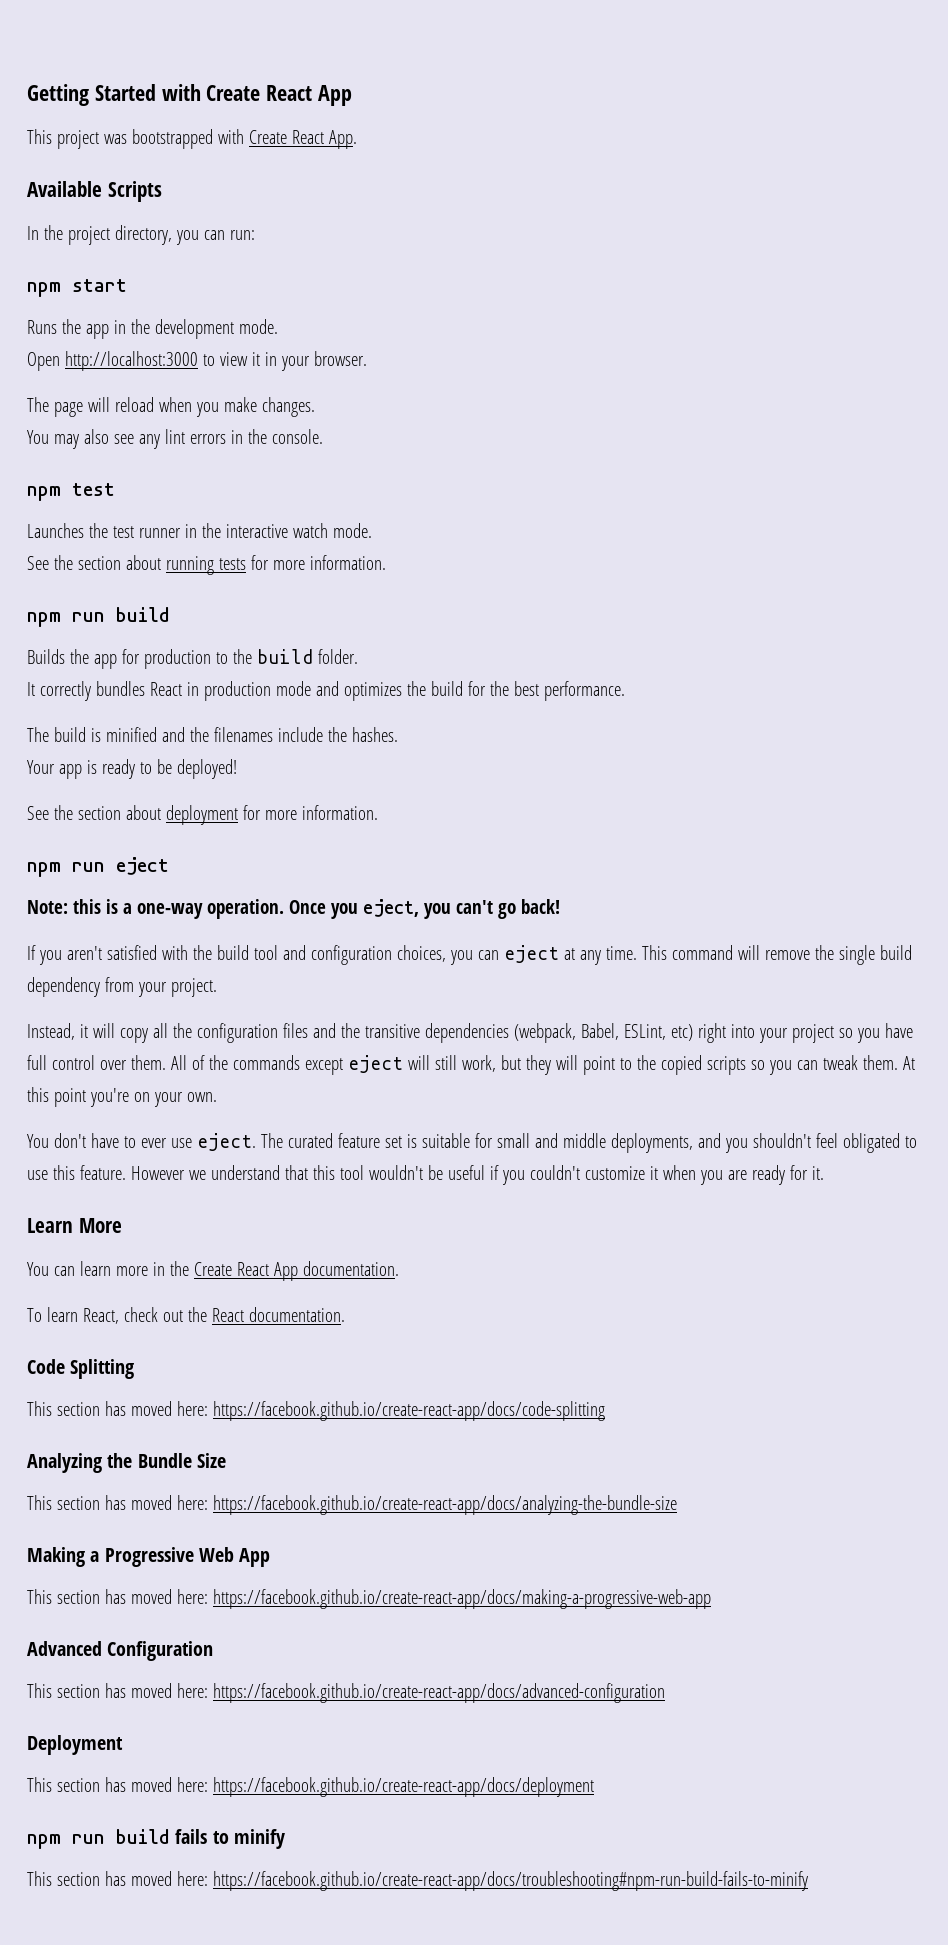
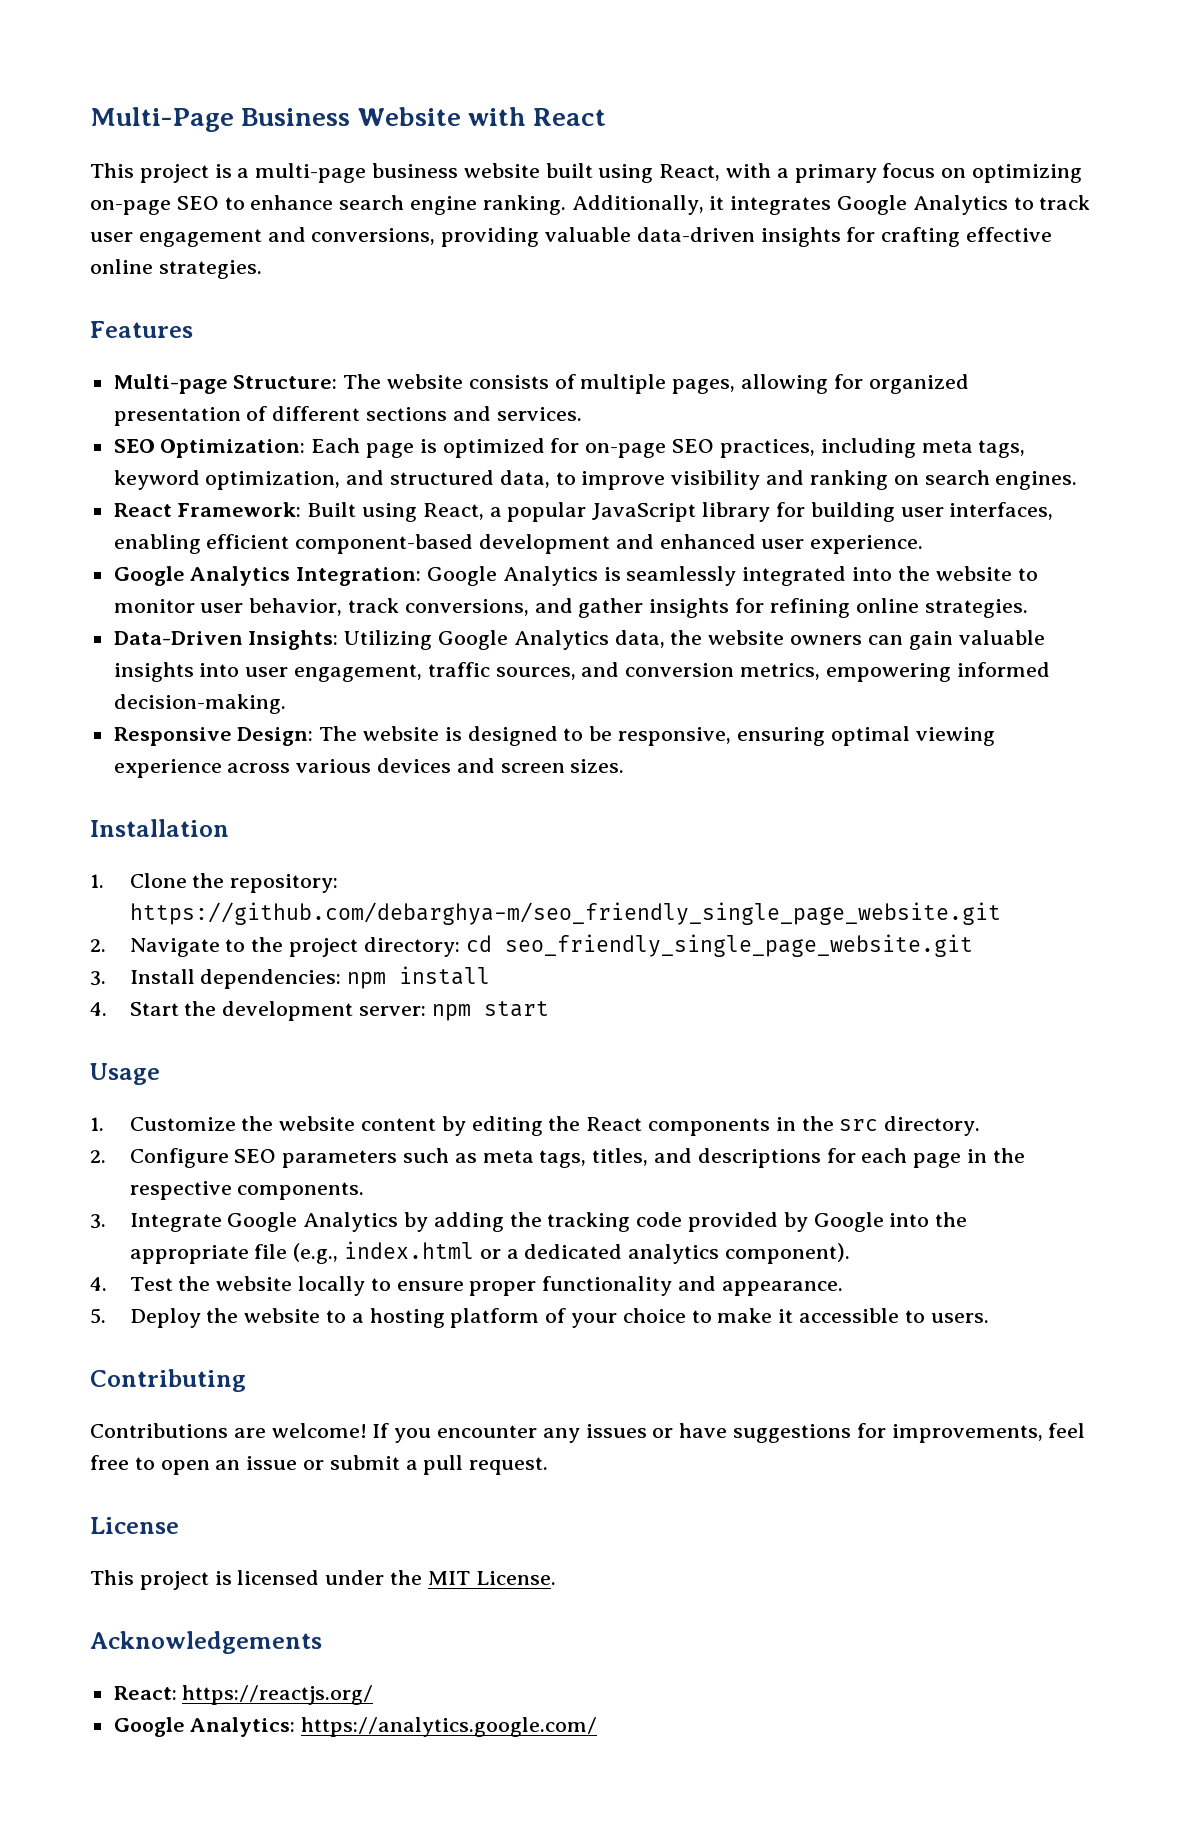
- Getting Started with Create React App
- This project was bootstrapped with Create React App.
- Available Scripts
- In the project directory, you can run:
- npm start
- Runs the app in the development mode.
- Open http://localhost:3000 to view it in your browser.
- The page will reload when you make changes.
- You may also see any lint errors in the console.
- npm test
- Launches the test runner in the interactive watch mode.
- See the section about running tests for more information.
- npm run build
- Builds the app for production to the build folder.
- It correctly bundles React in production mode and optimizes the build for the best performance.
- The build is minified and the filenames include the hashes.
- Your app is ready to be deployed!
- See the section about deployment for more information.
- npm run eject
- Note: this is a one-way operation. Once you eject, you can't go back!
- If you aren't satisfied with the build tool and configuration choices, you can eject at any time. This command will remove the single build dependency from your project.
- Instead, it will copy all the configuration files and the transitive dependencies (webpack, Babel, ESLint, etc) right into your project so you have full control over them. All of the commands except eject will still work, but they will point to the copied scripts so you can tweak them. At this point you're on your own.
- You don't have to ever use eject. The curated feature set is suitable for small and middle deployments, and you shouldn't feel obligated to use this feature. However we understand that this tool wouldn't be useful if you couldn't customize it when you are ready for it.
- Learn More
- You can learn more in the Create React App documentation.
- To learn React, check out the React documentation.
- Code Splitting
- This section has moved here: https://facebook.github.io/create-react-app/docs/code-splitting
- Analyzing the Bundle Size
- This section has moved here: https://facebook.github.io/create-react-app/docs/analyzing-the-bundle-size
- Making a Progressive Web App
- This section has moved here: https://facebook.github.io/create-react-app/docs/making-a-progressive-web-app
- Advanced Configuration
- This section has moved here: https://facebook.github.io/create-react-app/docs/advanced-configuration
- Deployment
- This section has moved here: https://facebook.github.io/create-react-app/docs/deployment
- npm run build fails to minify
- This section has moved here: https://facebook.github.io/create-react-app/docs/troubleshooting#npm-run-build-fails-to-minify
+ Multi-Page Business Website with React
+ This project is a multi-page business website built using React, with a primary focus on optimizing on-page SEO to enhance search engine ranking. Additionally, it integrates Google Analytics to track user engagement and conversions, providing valuable data-driven insights for crafting effective online strategies.
+ Features
+ Multi-page Structure: The website consists of multiple pages, allowing for organized presentation of different sections and services.
+ SEO Optimization: Each page is optimized for on-page SEO practices, including meta tags, keyword optimization, and structured data, to improve visibility and ranking on search engines.
+ React Framework: Built using React, a popular JavaScript library for building user interfaces, enabling efficient component-based development and enhanced user experience.
+ Google Analytics Integration: Google Analytics is seamlessly integrated into the website to monitor user behavior, track conversions, and gather insights for refining online strategies.
+ Data-Driven Insights: Utilizing Google Analytics data, the website owners can gain valuable insights into user engagement, traffic sources, and conversion metrics, empowering informed decision-making.
+ Responsive Design: The website is designed to be responsive, ensuring optimal viewing experience across various devices and screen sizes.
+ Installation
+ 1. Clone the repository: https://github.com/debarghya-m/seo_friendly_single_page_website.git
+ 2. Navigate to the project directory: cd seo_friendly_single_page_website.git
+ 3. Install dependencies: npm install
+ 4. Start the development server: npm start
+ Usage
+ 1. Customize the website content by editing the React components in the src directory.
+ 2. Configure SEO parameters such as meta tags, titles, and descriptions for each page in the respective components.
+ 3. Integrate Google Analytics by adding the tracking code provided by Google into the appropriate file (e.g., index.html or a dedicated analytics component).
+ 4. Test the website locally to ensure proper functionality and appearance.
+ 5. Deploy the website to a hosting platform of your choice to make it accessible to users.
+ Contributing
+ Contributions are welcome! If you encounter any issues or have suggestions for improvements, feel free to open an issue or submit a pull request.
+ License
+ This project is licensed under the MIT License.
+ Acknowledgements
+ React: https://reactjs.org/
+ Google Analytics: https://analytics.google.com/

